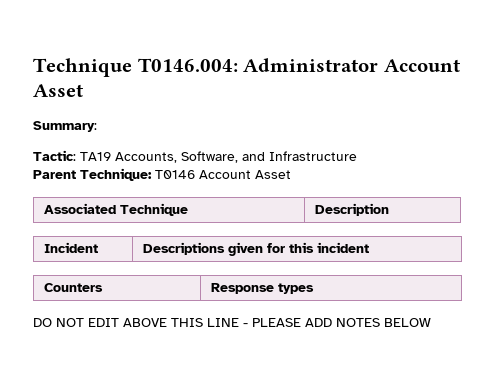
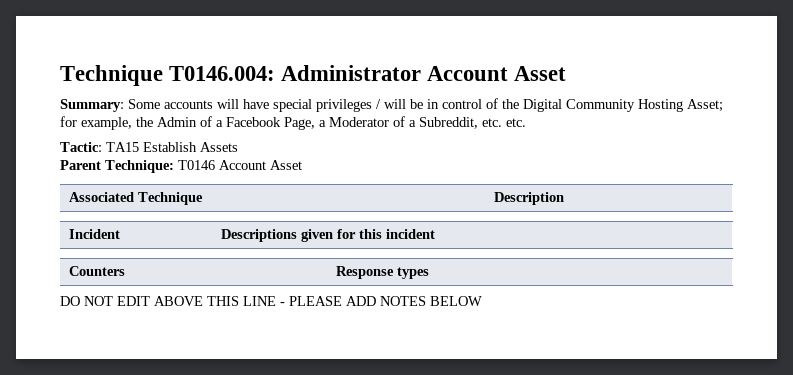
- Summary:
- Tactic: TA19 Accounts, Software, and Infrastructure
+ Summary: Some accounts will have special privileges / will be in control of the Digital Community Hosting Asset; for example, the Admin of a Facebook Page, a Moderator of a Subreddit, etc. etc.
+ Tactic: TA15 Establish Assets

